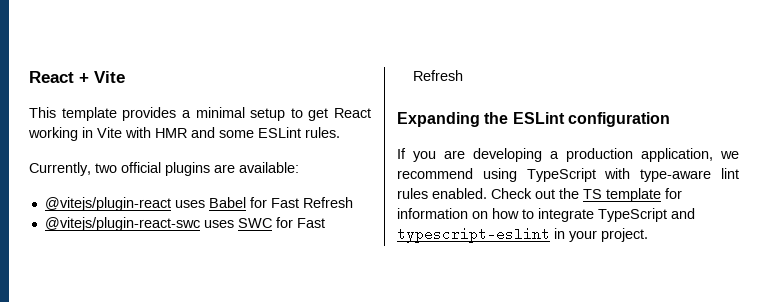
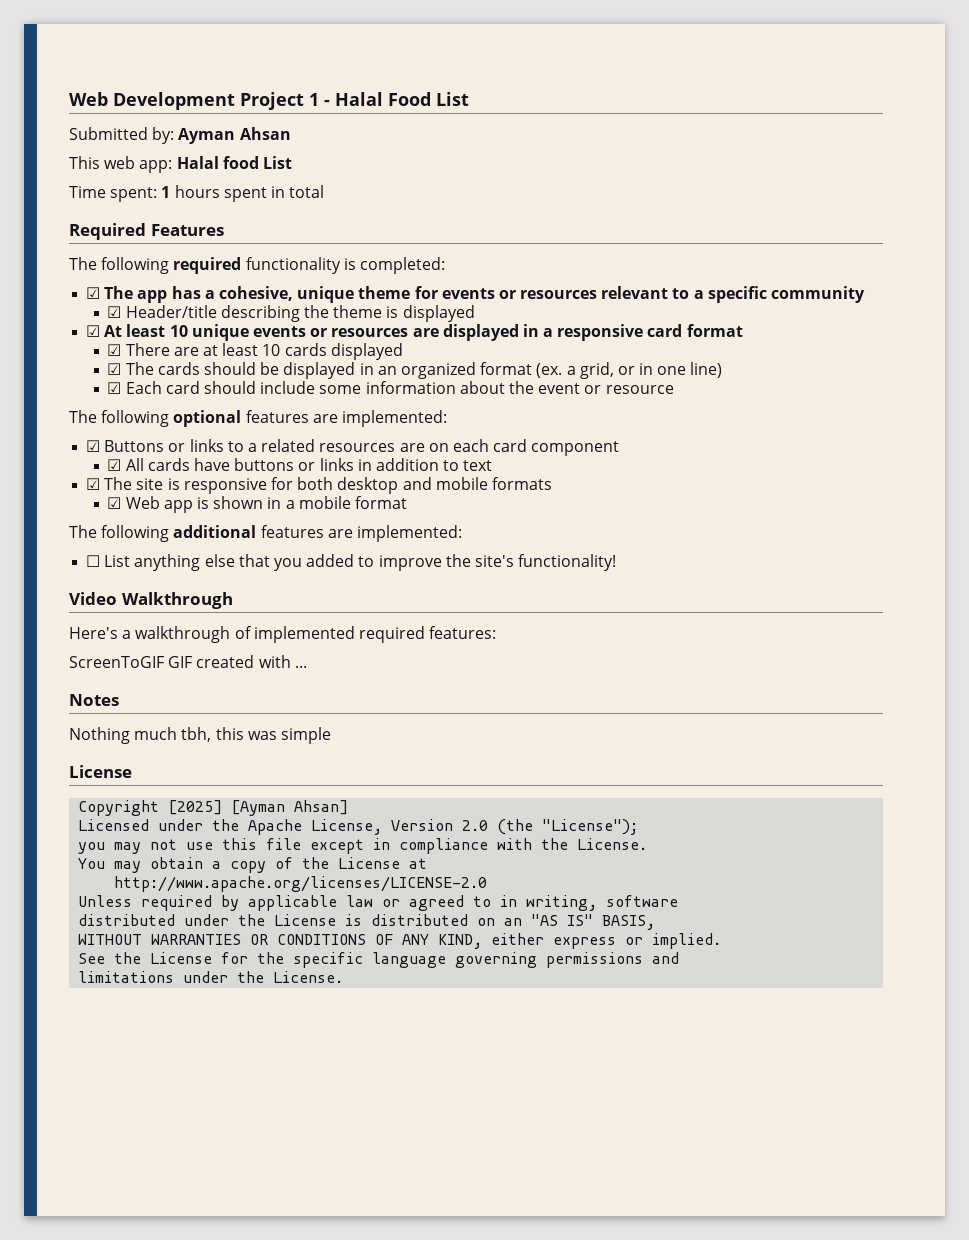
- React + Vite
- This template provides a minimal setup to get React working in Vite with HMR and some ESLint rules.
- Currently, two official plugins are available:
- @vitejs/plugin-react uses Babel for Fast Refresh
- @vitejs/plugin-react-swc uses SWC for Fast Refresh
- Expanding the ESLint configuration
- If you are developing a production application, we recommend using TypeScript with type-aware lint rules enabled. Check out the TS template for information on how to integrate TypeScript and typescript-eslint in your project.
+ Web Development Project 1 - Halal Food List
+ Submitted by: Ayman Ahsan
+ This web app: Halal food List
+ Time spent: 1 hours spent in total
+ Required Features
+ The following required functionality is completed:
+ ☑ The app has a cohesive, unique theme for events or resources relevant to a specific community
+ ☑ Header/title describing the theme is displayed
+ ☑ At least 10 unique events or resources are displayed in a responsive card format
+ ☑ There are at least 10 cards displayed
+ ☑ The cards should be displayed in an organized format (ex. a grid, or in one line)
+ ☑ Each card should include some information about the event or resource
+ The following optional features are implemented:
+ ☑ Buttons or links to a related resources are on each card component
+ ☑ All cards have buttons or links in addition to text
+ ☑ The site is responsive for both desktop and mobile formats
+ ☑ Web app is shown in a mobile format
+ The following additional features are implemented:
+ ☐ List anything else that you added to improve the site's functionality!
+ Video Walkthrough
+ Here's a walkthrough of implemented required features:
+ ScreenToGIF GIF created with ...
+ Notes
+ Nothing much tbh, this was simple
+ License
+ Copyright [2025] [Ayman Ahsan]
+ Licensed under the Apache License, Version 2.0 (the "License");
+ you may not use this file except in compliance with the License.
+ You may obtain a copy of the License at
+ http://www.apache.org/licenses/LICENSE-2.0
+ Unless required by applicable law or agreed to in writing, software
+ distributed under the License is distributed on an "AS IS" BASIS,
+ WITHOUT WARRANTIES OR CONDITIONS OF ANY KIND, either express or implied.
+ See the License for the specific language governing permissions and
+ limitations under the License.

